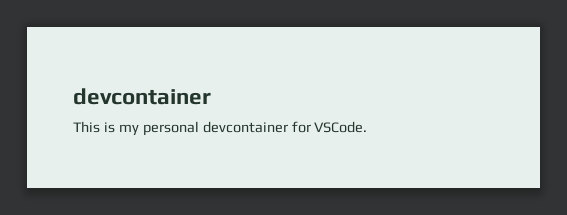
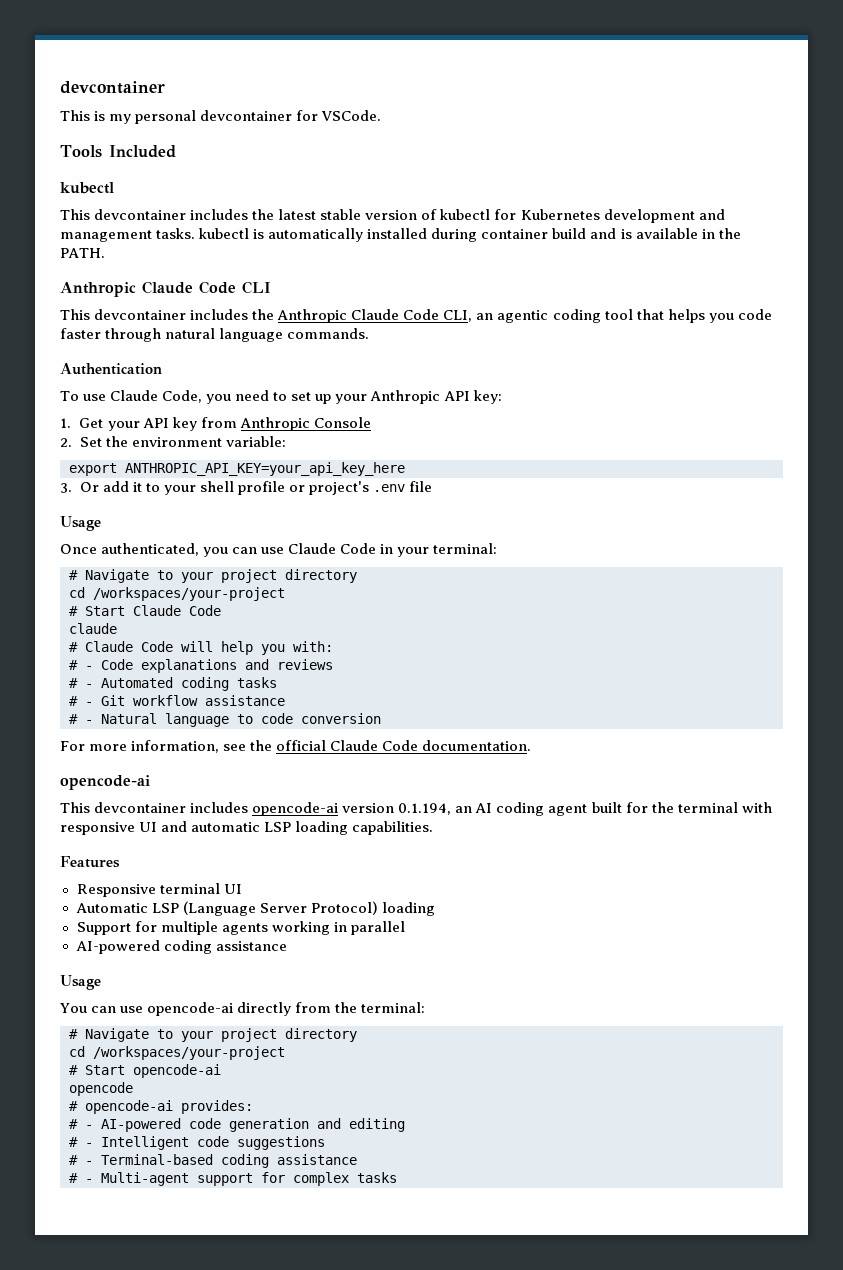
+ Tools Included
+ kubectl
+ This devcontainer includes the latest stable version of kubectl for Kubernetes development and management tasks. kubectl is automatically installed during container build and is available in the PATH.
+ Anthropic Claude Code CLI
+ This devcontainer includes the Anthropic Claude Code CLI, an agentic coding tool that helps you code faster through natural language commands.
+ Authentication
+ To use Claude Code, you need to set up your Anthropic API key:
+ 1. Get your API key from Anthropic Console
+ 2. Set the environment variable:
+ export ANTHROPIC_API_KEY=your_api_key_here
+ 3. Or add it to your shell profile or project's .env file
+ Usage
+ Once authenticated, you can use Claude Code in your terminal:
+ # Navigate to your project directory
+ cd /workspaces/your-project
+ # Start Claude Code
+ claude
+ # Claude Code will help you with:
+ # - Code explanations and reviews
+ # - Automated coding tasks
+ # - Git workflow assistance
+ # - Natural language to code conversion
+ For more information, see the official Claude Code documentation.
+ opencode-ai
+ This devcontainer includes opencode-ai version 0.1.194, an AI coding agent built for the terminal with responsive UI and automatic LSP loading capabilities.
+ Features
+ Responsive terminal UI
+ Automatic LSP (Language Server Protocol) loading
+ Support for multiple agents working in parallel
+ AI-powered coding assistance
+ Usage
+ You can use opencode-ai directly from the terminal:
+ # Navigate to your project directory
+ cd /workspaces/your-project
+ # Start opencode-ai
+ opencode
+ # opencode-ai provides:
+ # - AI-powered code generation and editing
+ # - Intelligent code suggestions
+ # - Terminal-based coding assistance
+ # - Multi-agent support for complex tasks

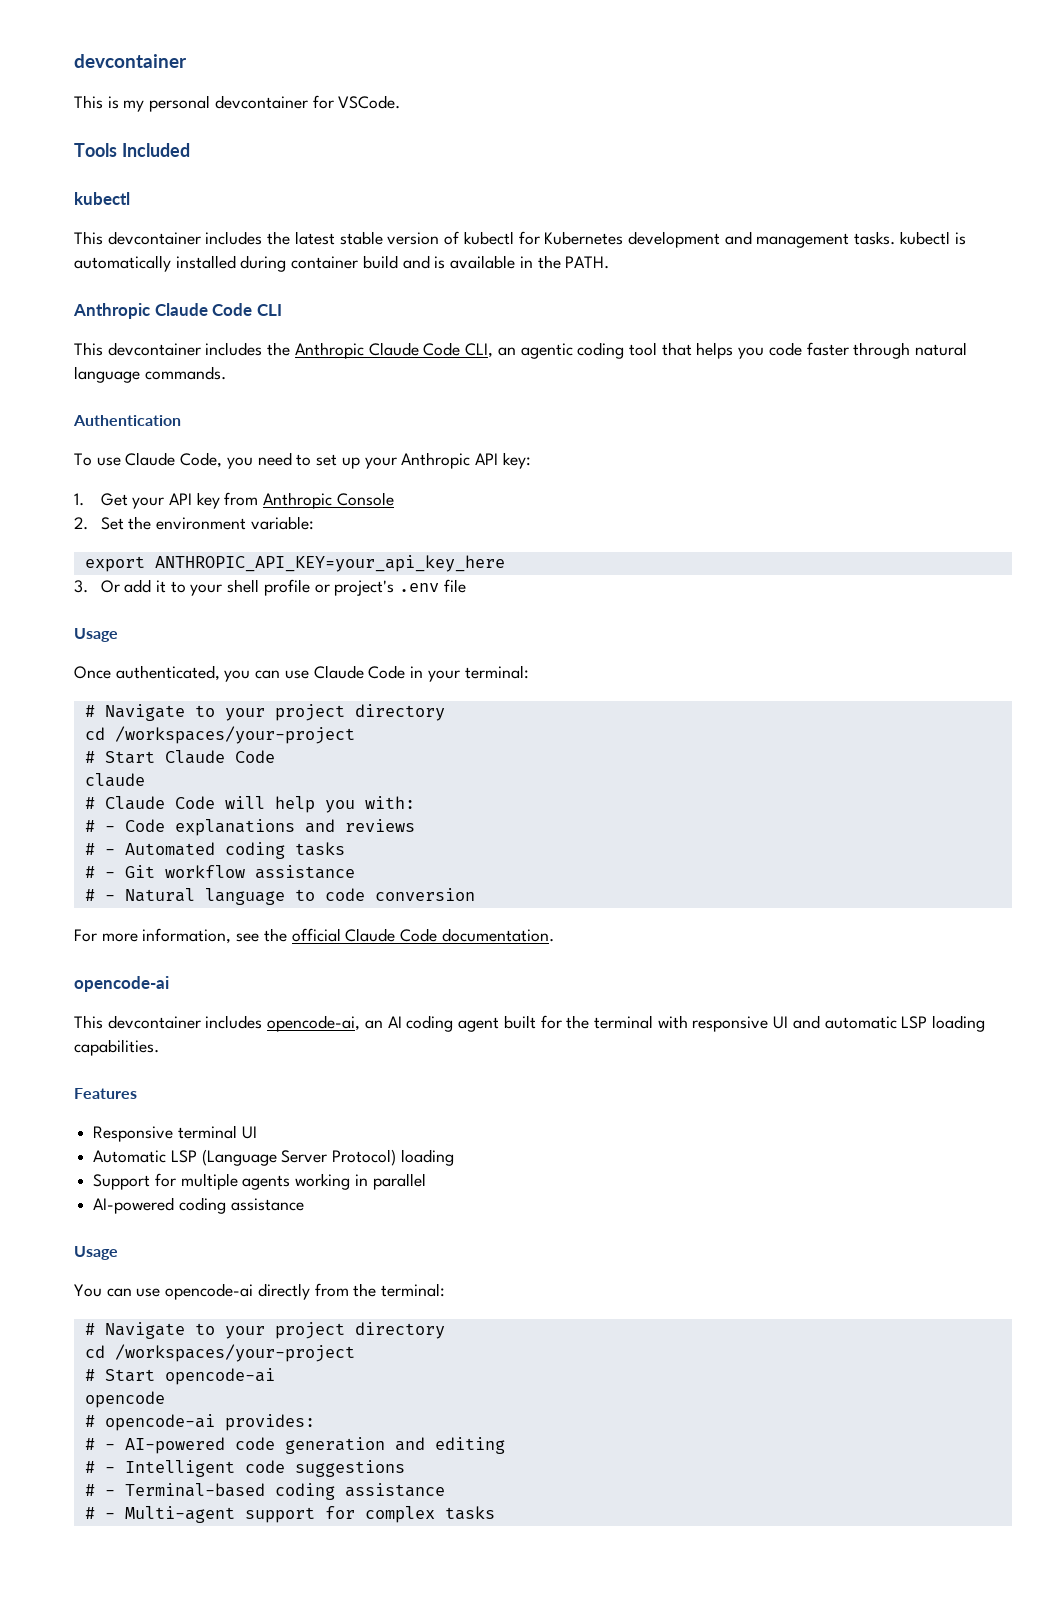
- This devcontainer includes opencode-ai version 0.1.194, an AI coding agent built for the terminal with responsive UI and automatic LSP loading capabilities.
+ This devcontainer includes opencode-ai, an AI coding agent built for the terminal with responsive UI and automatic LSP loading capabilities.

